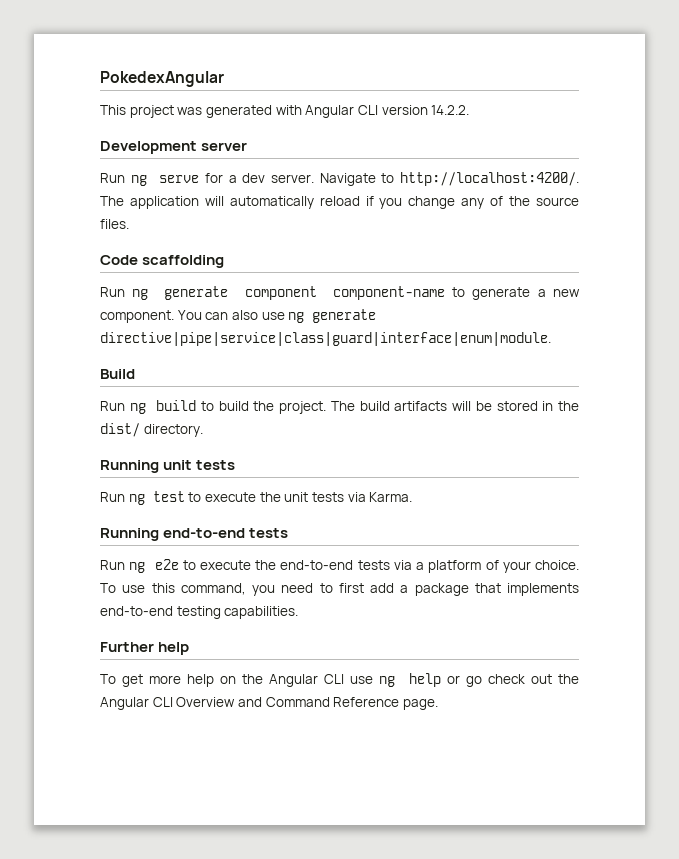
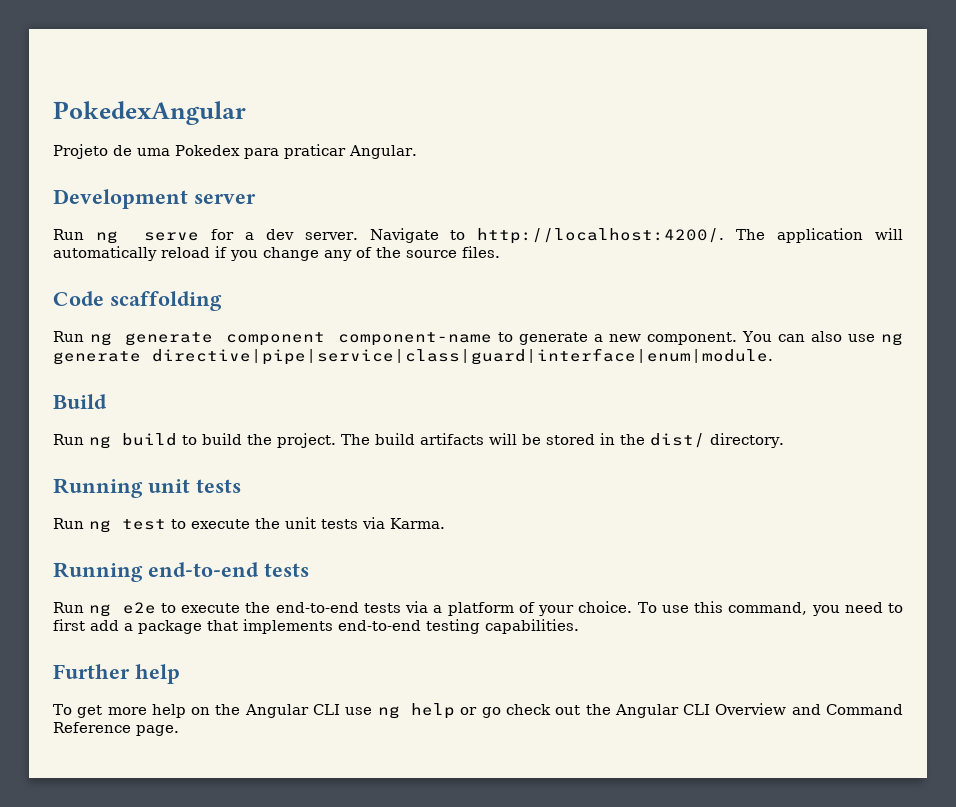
- This project was generated with Angular CLI version 14.2.2.
+ Projeto de uma Pokedex para praticar Angular.

